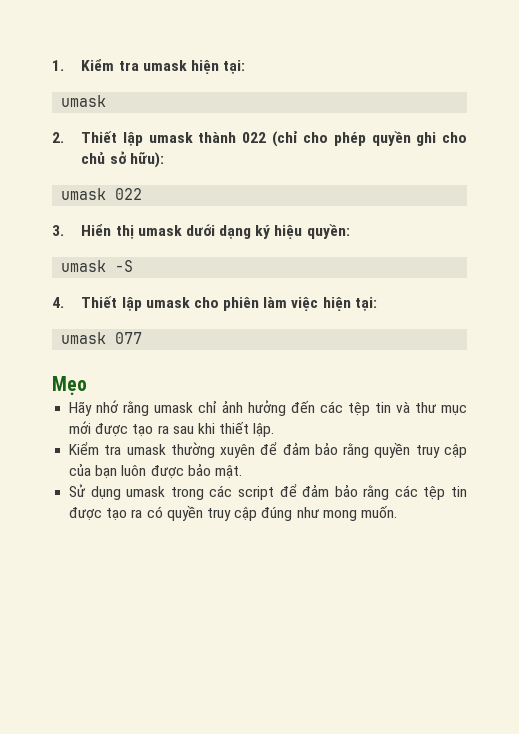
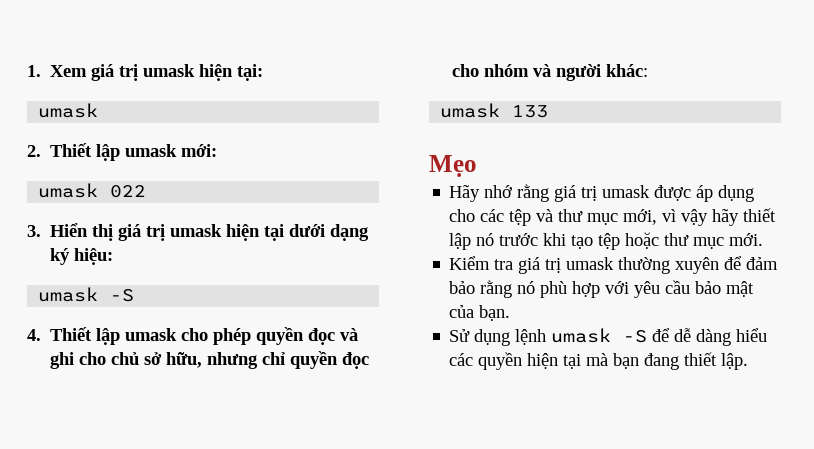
- 1. Kiểm tra umask hiện tại:
+ 1. Xem giá trị umask hiện tại:
- 2. Thiết lập umask thành 022 (chỉ cho phép quyền ghi cho chủ sở hữu):
+ 2. Thiết lập umask mới:
- 3. Hiển thị umask dưới dạng ký hiệu quyền:
+ 3. Hiển thị giá trị umask hiện tại dưới dạng ký hiệu:
- 4. Thiết lập umask cho phiên làm việc hiện tại:
- umask 077
+ 4. Thiết lập umask cho phép quyền đọc và ghi cho chủ sở hữu, nhưng chỉ quyền đọc cho nhóm và người khác:
+ umask 133
- Hãy nhớ rằng umask chỉ ảnh hưởng đến các tệp tin và thư mục mới được tạo ra sau khi thiết lập.
- Kiểm tra umask thường xuyên để đảm bảo rằng quyền truy cập của bạn luôn được bảo mật.
- Sử dụng umask trong các script để đảm bảo rằng các tệp tin được tạo ra có quyền truy cập đúng như mong muốn.
+ Hãy nhớ rằng giá trị umask được áp dụng cho các tệp và thư mục mới, vì vậy hãy thiết lập nó trước khi tạo tệp hoặc thư mục mới.
+ Kiểm tra giá trị umask thường xuyên để đảm bảo rằng nó phù hợp với yêu cầu bảo mật của bạn.
+ Sử dụng lệnh umask -S để dễ dàng hiểu các quyền hiện tại mà bạn đang thiết lập.

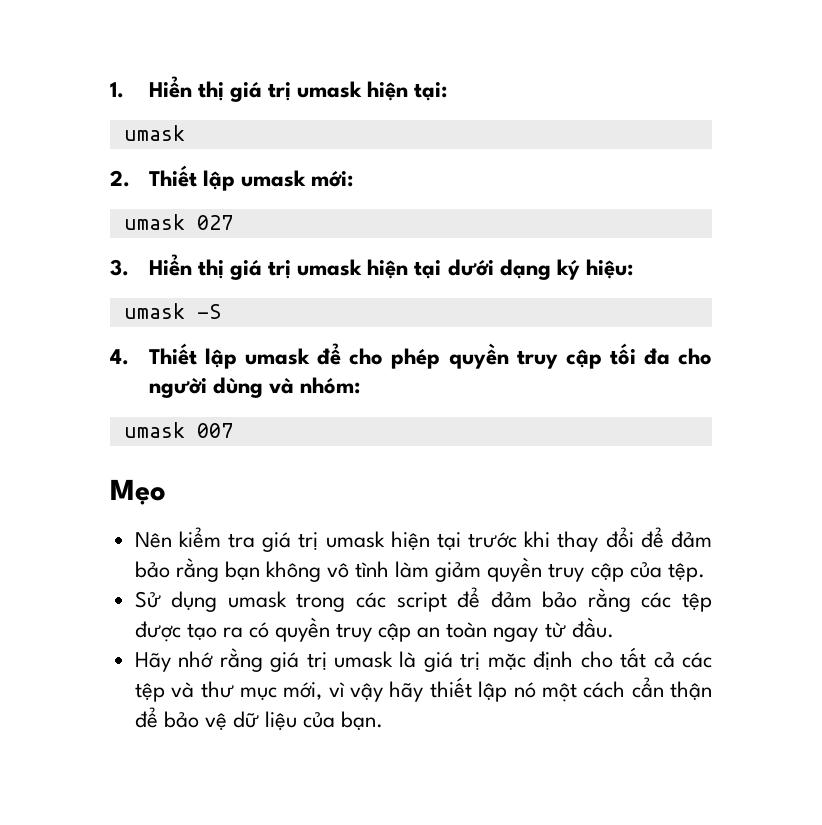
- 1. Xem giá trị umask hiện tại:
+ 1. Hiển thị giá trị umask hiện tại:
- umask 022
+ umask 027
- 4. Thiết lập umask cho phép quyền đọc và ghi cho chủ sở hữu, nhưng chỉ quyền đọc cho nhóm và người khác:
- umask 133
+ 4. Thiết lập umask để cho phép quyền truy cập tối đa cho người dùng và nhóm:
+ umask 007
+ Nên kiểm tra giá trị umask hiện tại trước khi thay đổi để đảm bảo rằng bạn không vô tình làm giảm quyền truy cập của tệp.
+ Sử dụng umask trong các script để đảm bảo rằng các tệp được tạo ra có quyền truy cập an toàn ngay từ đầu.
- Hãy nhớ rằng giá trị umask được áp dụng cho các tệp và thư mục mới, vì vậy hãy thiết lập nó trước khi tạo tệp hoặc thư mục mới.
- Kiểm tra giá trị umask thường xuyên để đảm bảo rằng nó phù hợp với yêu cầu bảo mật của bạn.
- Sử dụng lệnh umask -S để dễ dàng hiểu các quyền hiện tại mà bạn đang thiết lập.
+ Hãy nhớ rằng giá trị umask là giá trị mặc định cho tất cả các tệp và thư mục mới, vì vậy hãy thiết lập nó một cách cẩn thận để bảo vệ dữ liệu của bạn.

